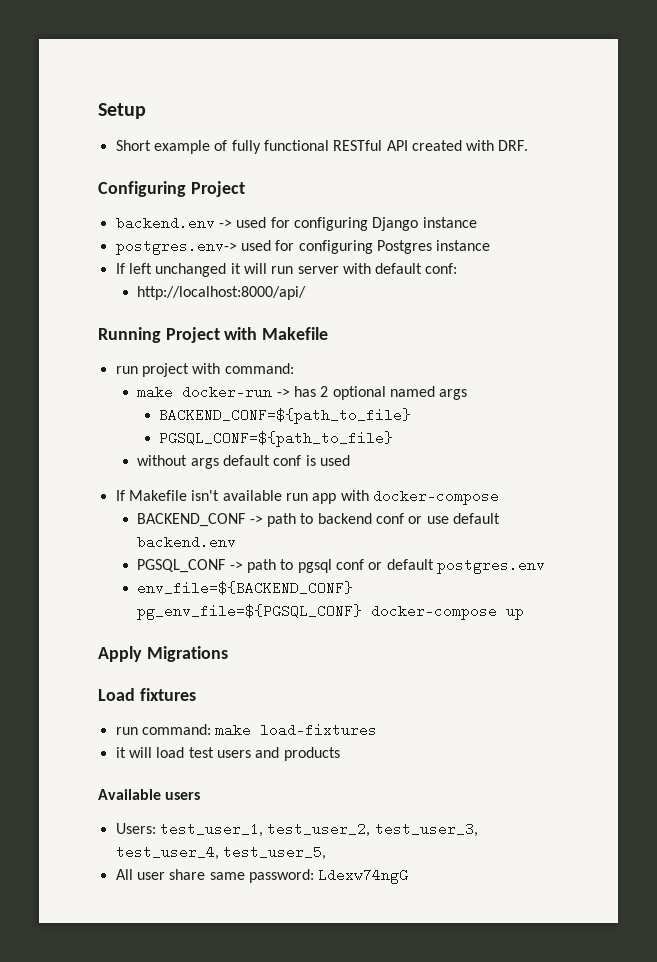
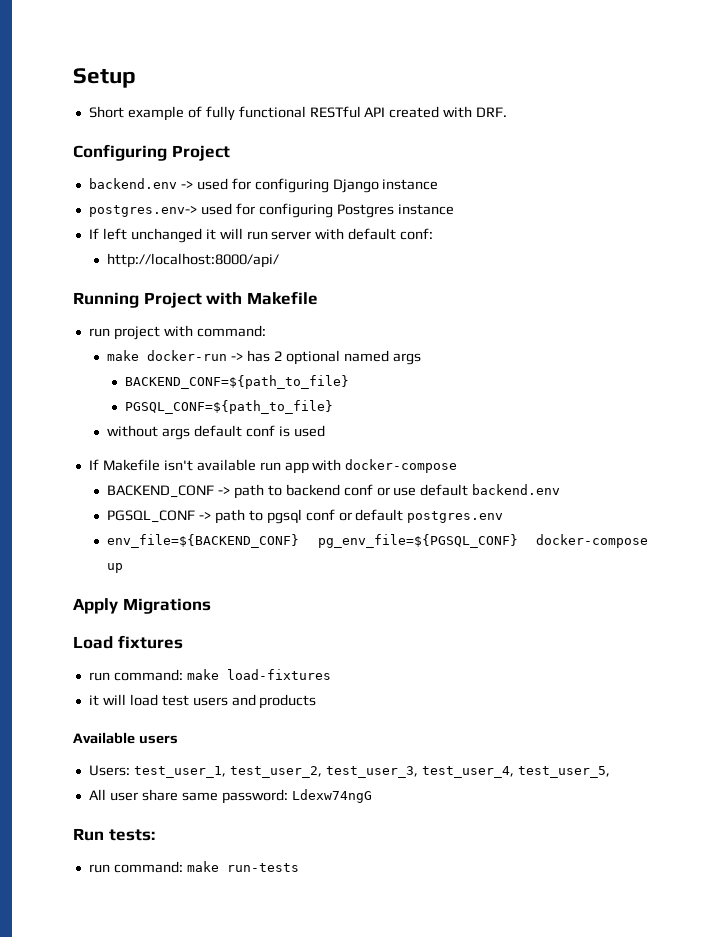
+ Run tests:
+ run command: make run-tests

